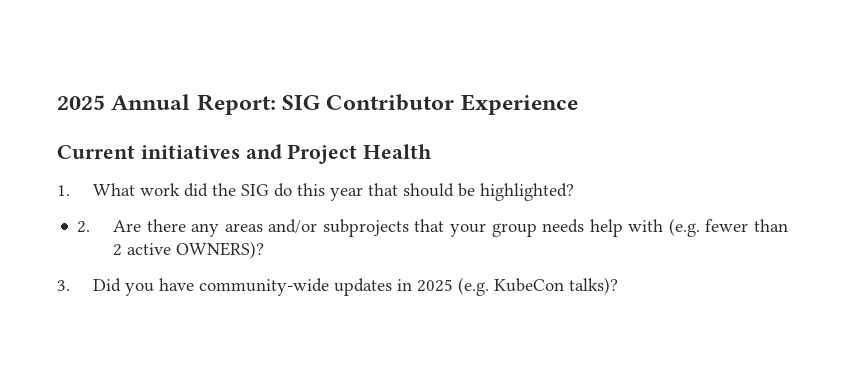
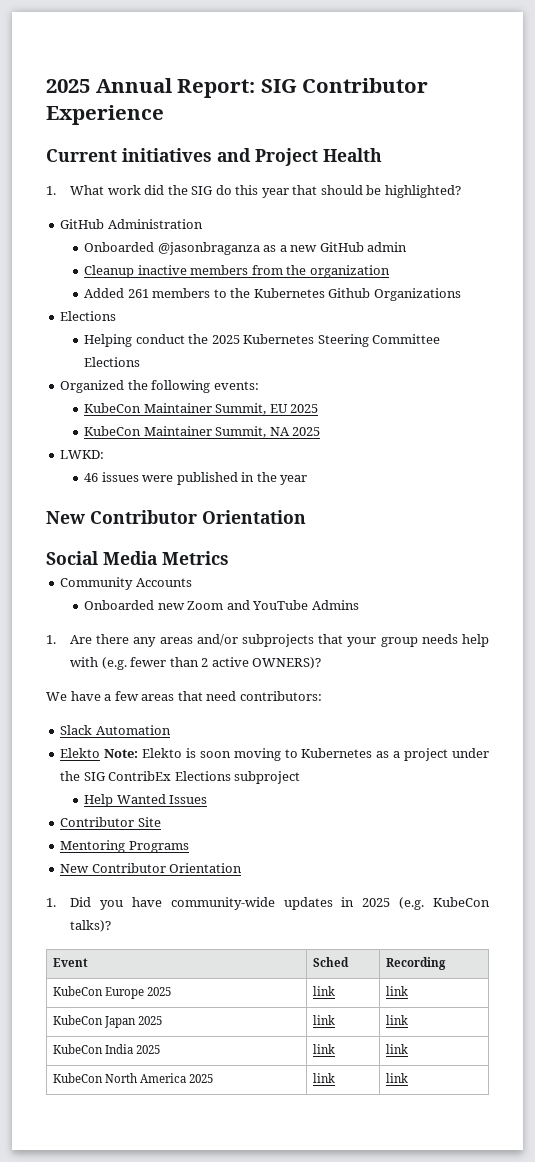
- 2. Are there any areas and/or subprojects that your group needs help with (e.g. fewer than 2 active OWNERS)?
+ GitHub Administration
+ Onboarded @jasonbraganza as a new GitHub admin
+ Cleanup inactive members from the organization
+ Added 261 members to the Kubernetes Github Organizations
+ Elections
+ Helping conduct the 2025 Kubernetes Steering Committee Elections
+ Organized the following events:
+ KubeCon Maintainer Summit, EU 2025
+ KubeCon Maintainer Summit, NA 2025
+ LWKD:
+ 46 issues were published in the year
+ New Contributor Orientation
+ Social Media Metrics
+ Community Accounts
+ Onboarded new Zoom and YouTube Admins
+ 1. Are there any areas and/or subprojects that your group needs help with (e.g. fewer than 2 active OWNERS)?
- 3. Did you have community-wide updates in 2025 (e.g. KubeCon talks)?
+ We have a few areas that need contributors:
+ Slack Automation
+ Elekto Note: Elekto is soon moving to Kubernetes as a project under the SIG ContribEx Elections subproject
+ Help Wanted Issues
+ Contributor Site
+ Mentoring Programs
+ New Contributor Orientation
+ 1. Did you have community-wide updates in 2025 (e.g. KubeCon talks)?
+ Event | Sched | Recording
+ KubeCon Europe 2025 | link | link
+ KubeCon Japan 2025 | link | link
+ KubeCon India 2025 | link | link
+ KubeCon North America 2025 | link | link

